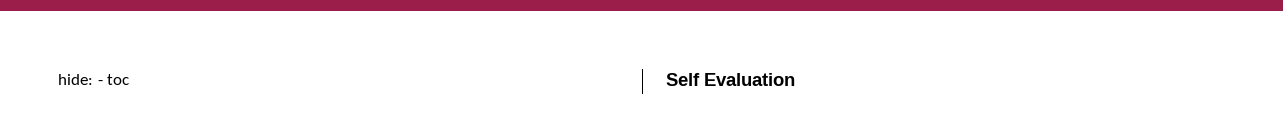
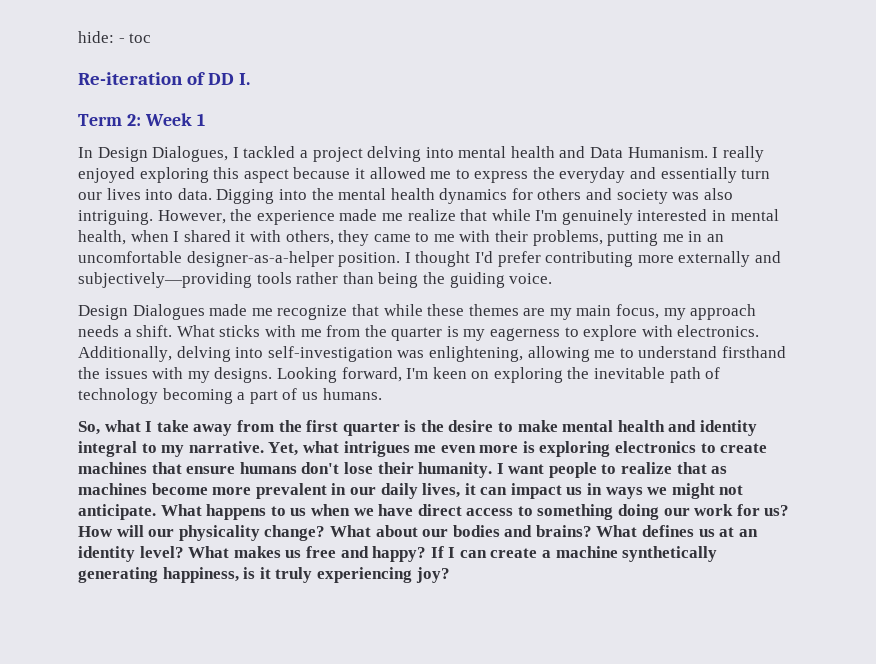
- Self Evaluation
+ Re-iteration of DD I.
+ Term 2: Week 1
+ In Design Dialogues, I tackled a project delving into mental health and Data Humanism. I really enjoyed exploring this aspect because it allowed me to express the everyday and essentially turn our lives into data. Digging into the mental health dynamics for others and society was also intriguing. However, the experience made me realize that while I'm genuinely interested in mental health, when I shared it with others, they came to me with their problems, putting me in an uncomfortable designer-as-a-helper position. I thought I'd prefer contributing more externally and subjectively—providing tools rather than being the guiding voice.
+ Design Dialogues made me recognize that while these themes are my main focus, my approach needs a shift. What sticks with me from the quarter is my eagerness to explore with electronics. Additionally, delving into self-investigation was enlightening, allowing me to understand firsthand the issues with my designs. Looking forward, I'm keen on exploring the inevitable path of technology becoming a part of us humans.
+ So, what I take away from the first quarter is the desire to make mental health and identity integral to my narrative. Yet, what intrigues me even more is exploring electronics to create machines that ensure humans don't lose their humanity. I want people to realize that as machines become more prevalent in our daily lives, it can impact us in ways we might not anticipate. What happens to us when we have direct access to something doing our work for us? How will our physicality change? What about our bodies and brains? What defines us at an identity level? What makes us free and happy? If I can create a machine synthetically generating happiness, is it truly experiencing joy?

